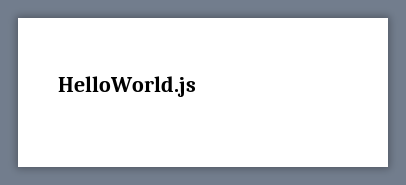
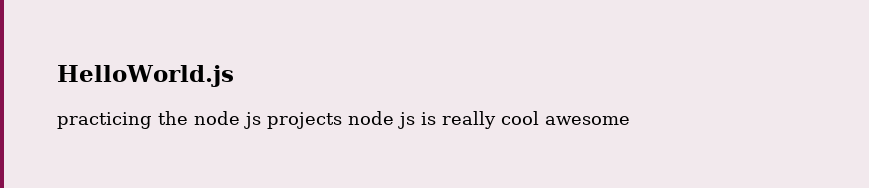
+ practicing the node js projects node js is really cool awesome

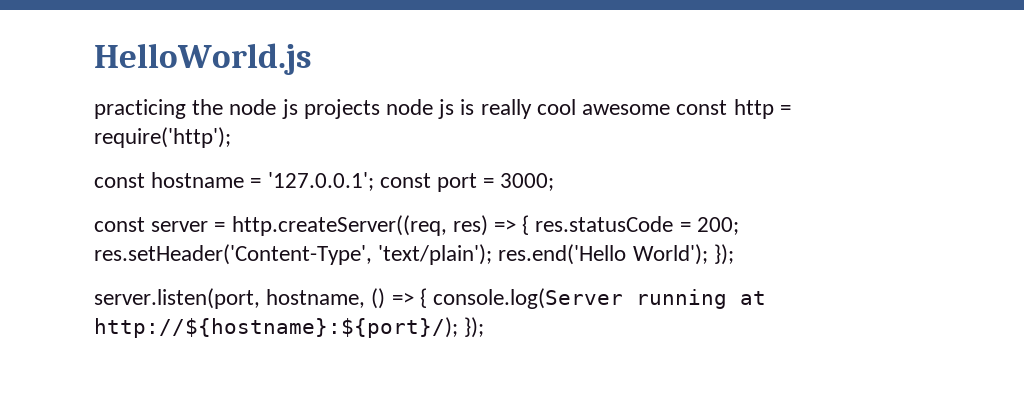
- practicing the node js projects node js is really cool awesome
+ practicing the node js projects node js is really cool awesome const http = require('http');
+ const hostname = '127.0.0.1'; const port = 3000;
+ const server = http.createServer((req, res) => { res.statusCode = 200; res.setHeader('Content-Type', 'text/plain'); res.end('Hello World'); });
+ server.listen(port, hostname, () => { console.log(Server running at http://${hostname}:${port}/); });

